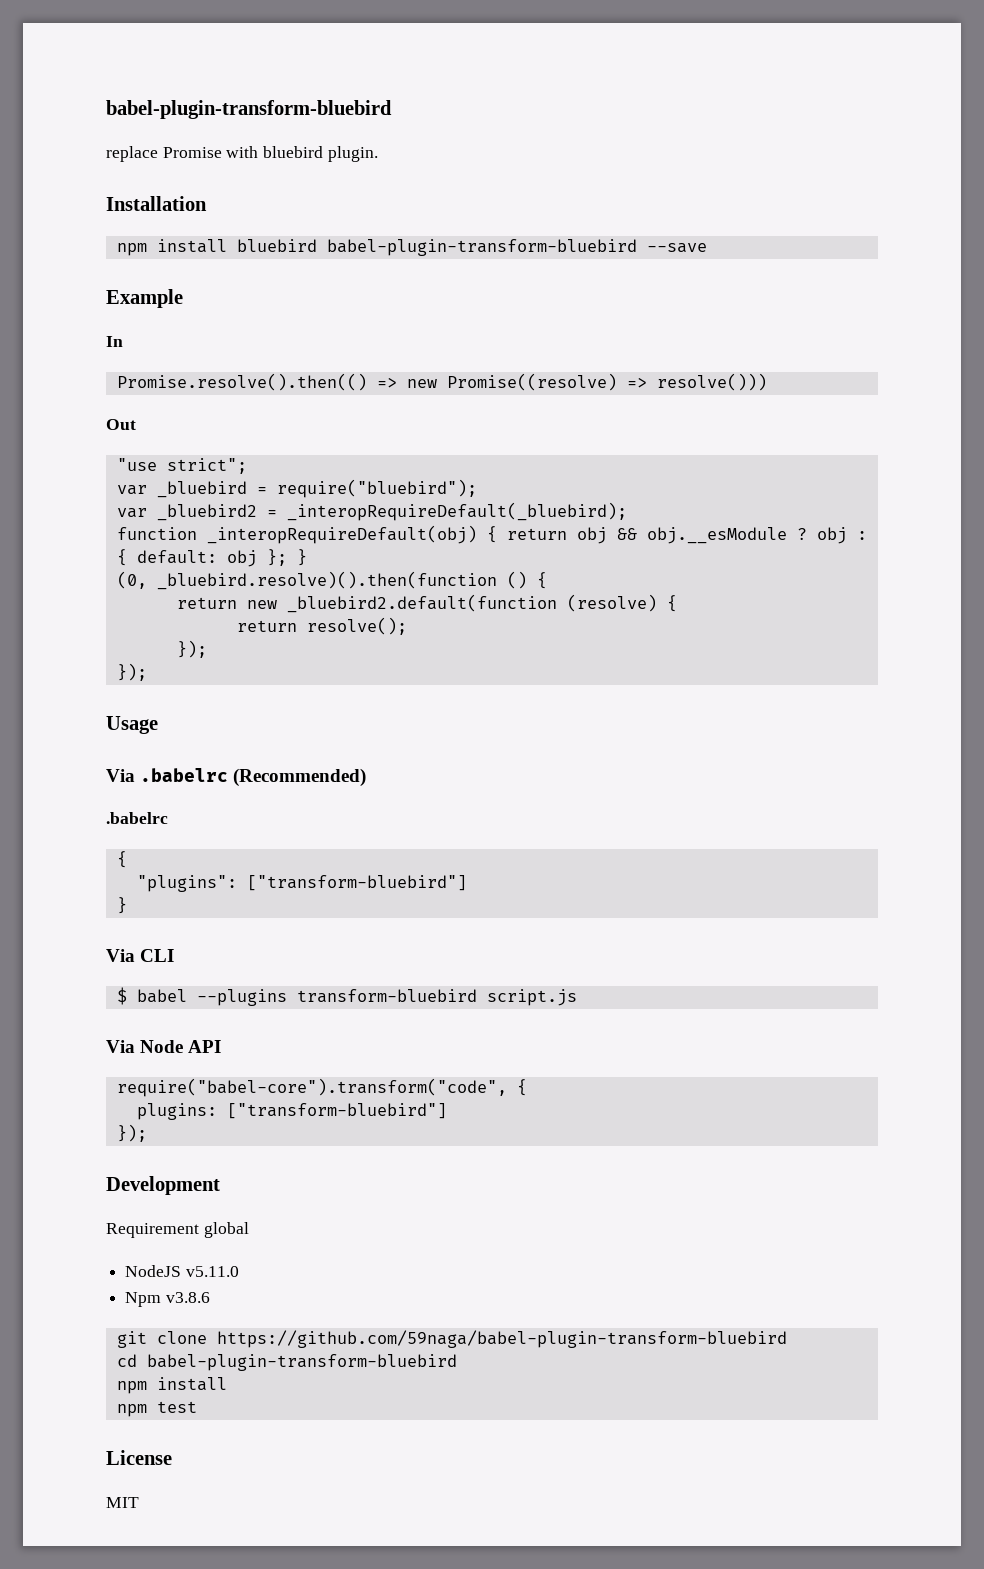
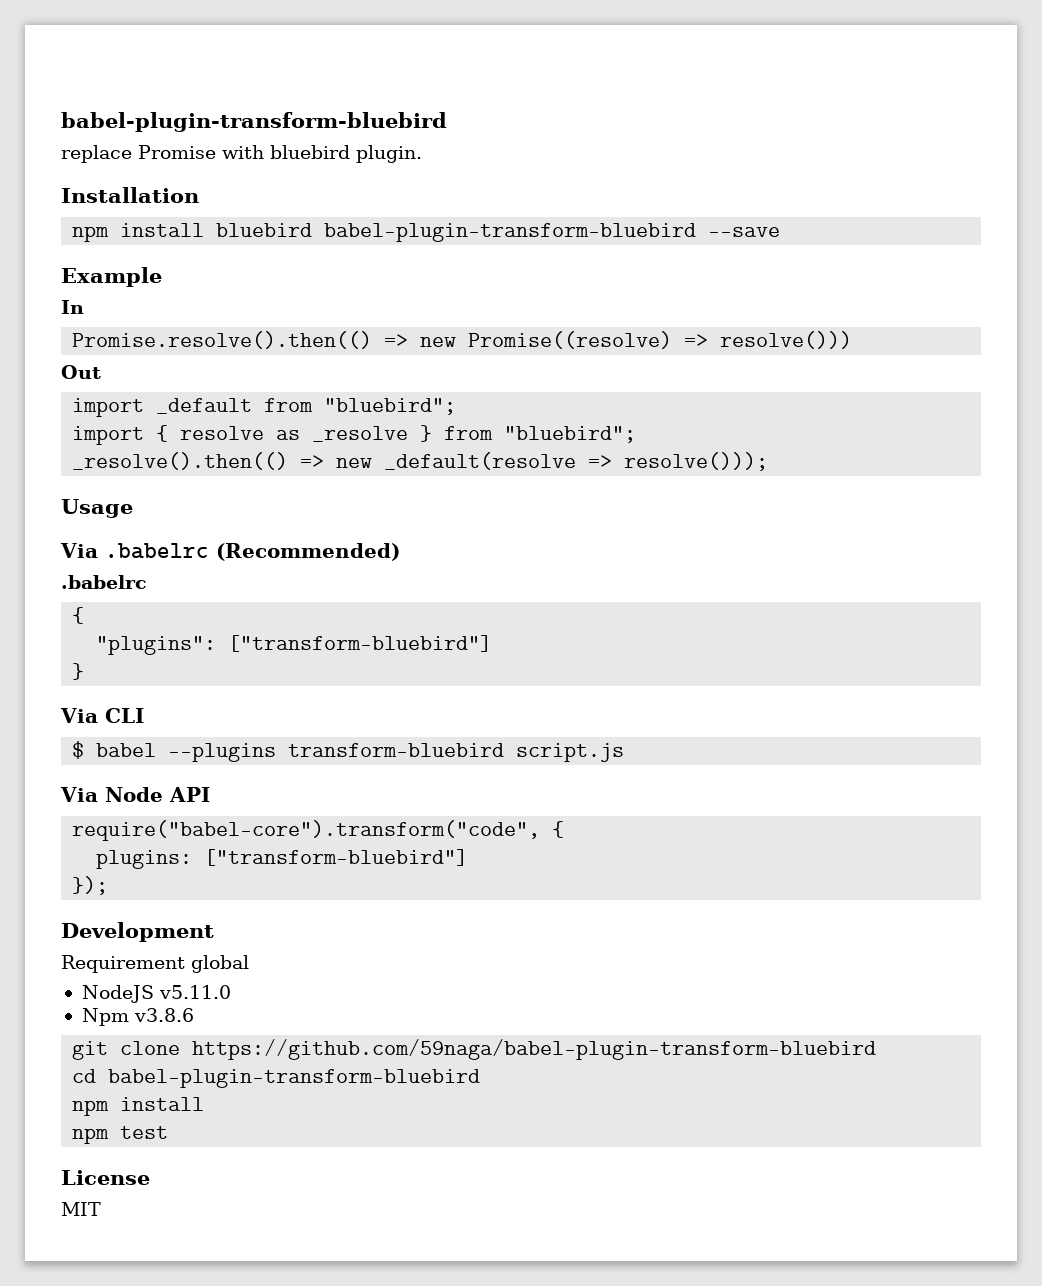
- "use strict";
- var _bluebird = require("bluebird");
- var _bluebird2 = _interopRequireDefault(_bluebird);
- function _interopRequireDefault(obj) { return obj && obj.__esModule ? obj : { default: obj }; }
- (0, _bluebird.resolve)().then(function () {
- return new _bluebird2.default(function (resolve) {
- return resolve();
- });
- });
+ import _default from "bluebird";
+ import { resolve as _resolve } from "bluebird";
+ _resolve().then(() => new _default(resolve => resolve()));

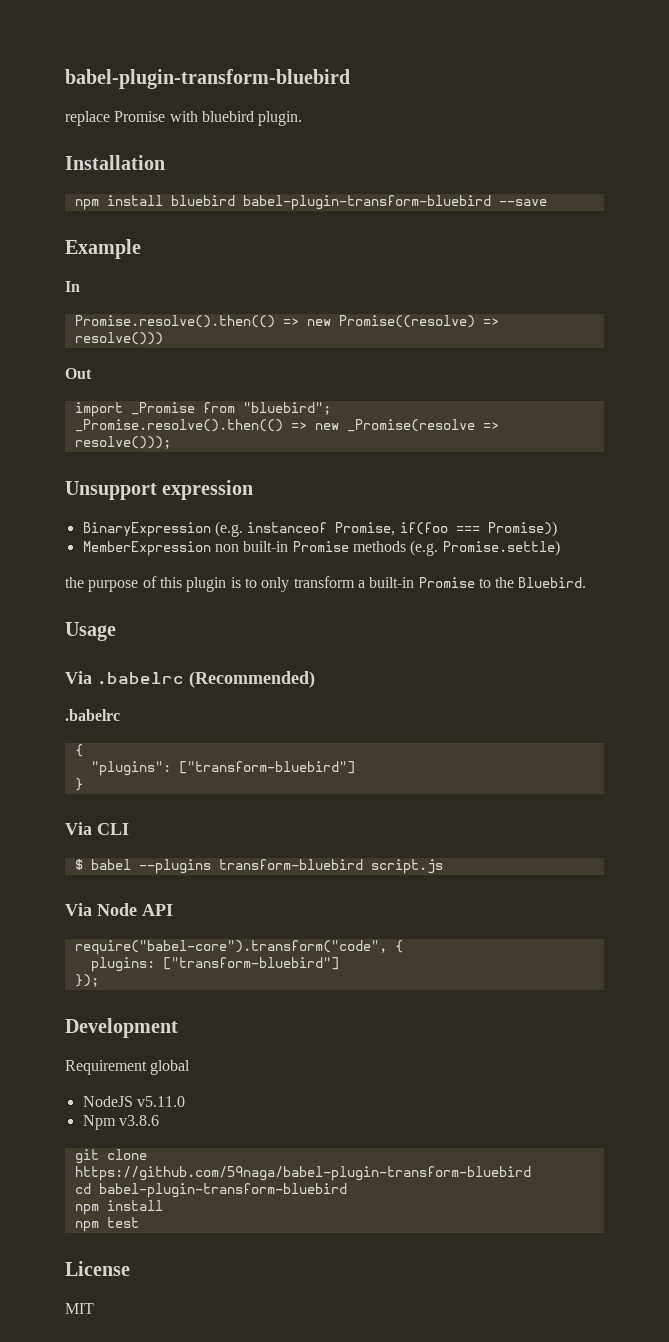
- import _default from "bluebird";
- import { resolve as _resolve } from "bluebird";
- _resolve().then(() => new _default(resolve => resolve()));
+ import _Promise from "bluebird";
+ _Promise.resolve().then(() => new _Promise(resolve => resolve()));
+ Unsupport expression
+ BinaryExpression (e.g. instanceof Promise, if(foo === Promise))
+ MemberExpression non built-in Promise methods (e.g. Promise.settle)
+ the purpose of this plugin is to only transform a built-in Promise to the Bluebird.

